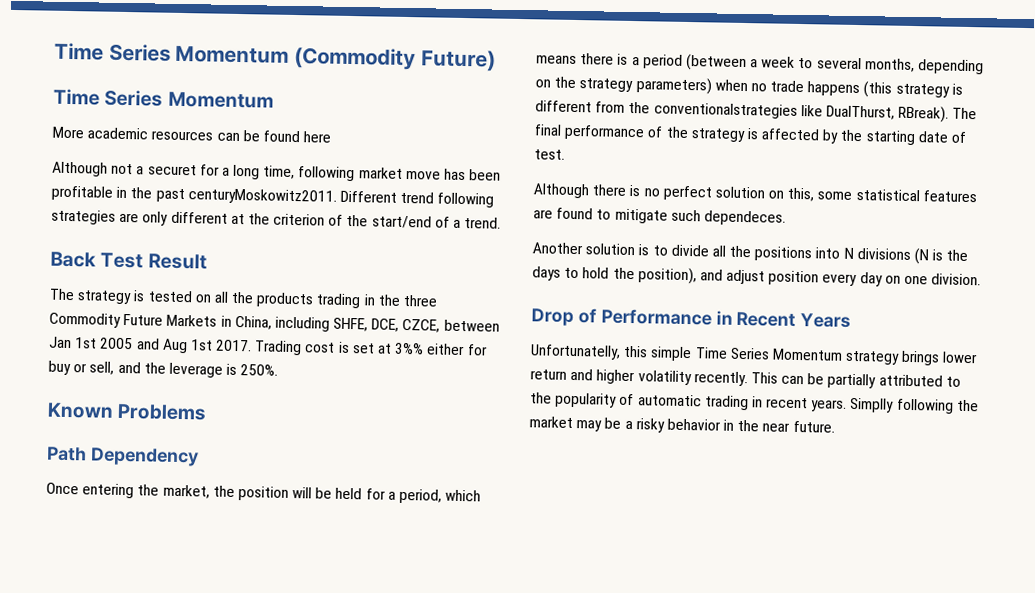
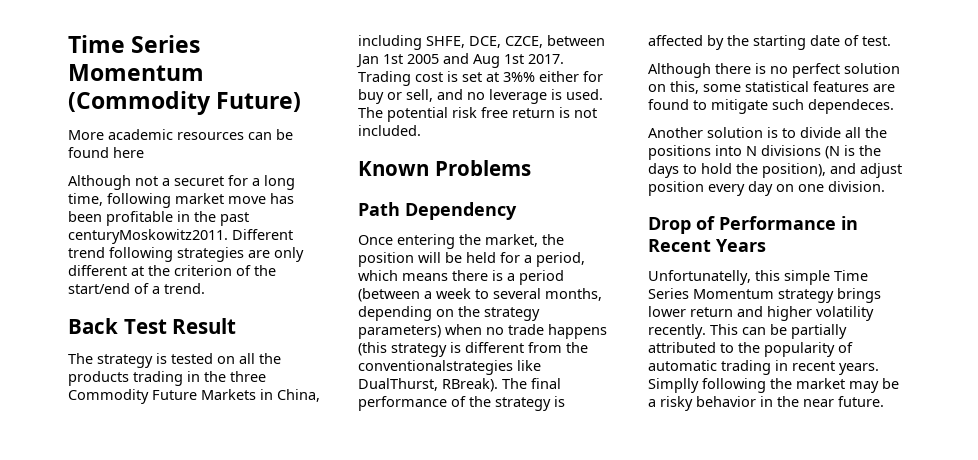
  Time Series Momentum (Commodity Future)
- Time Series Momentum
- Trading cost is set at 3%% either for buy or sell, and the leverage is 250%.
+ Trading cost is set at 3%% either for buy or sell, and no leverage is used. The potential risk free return is not included.

